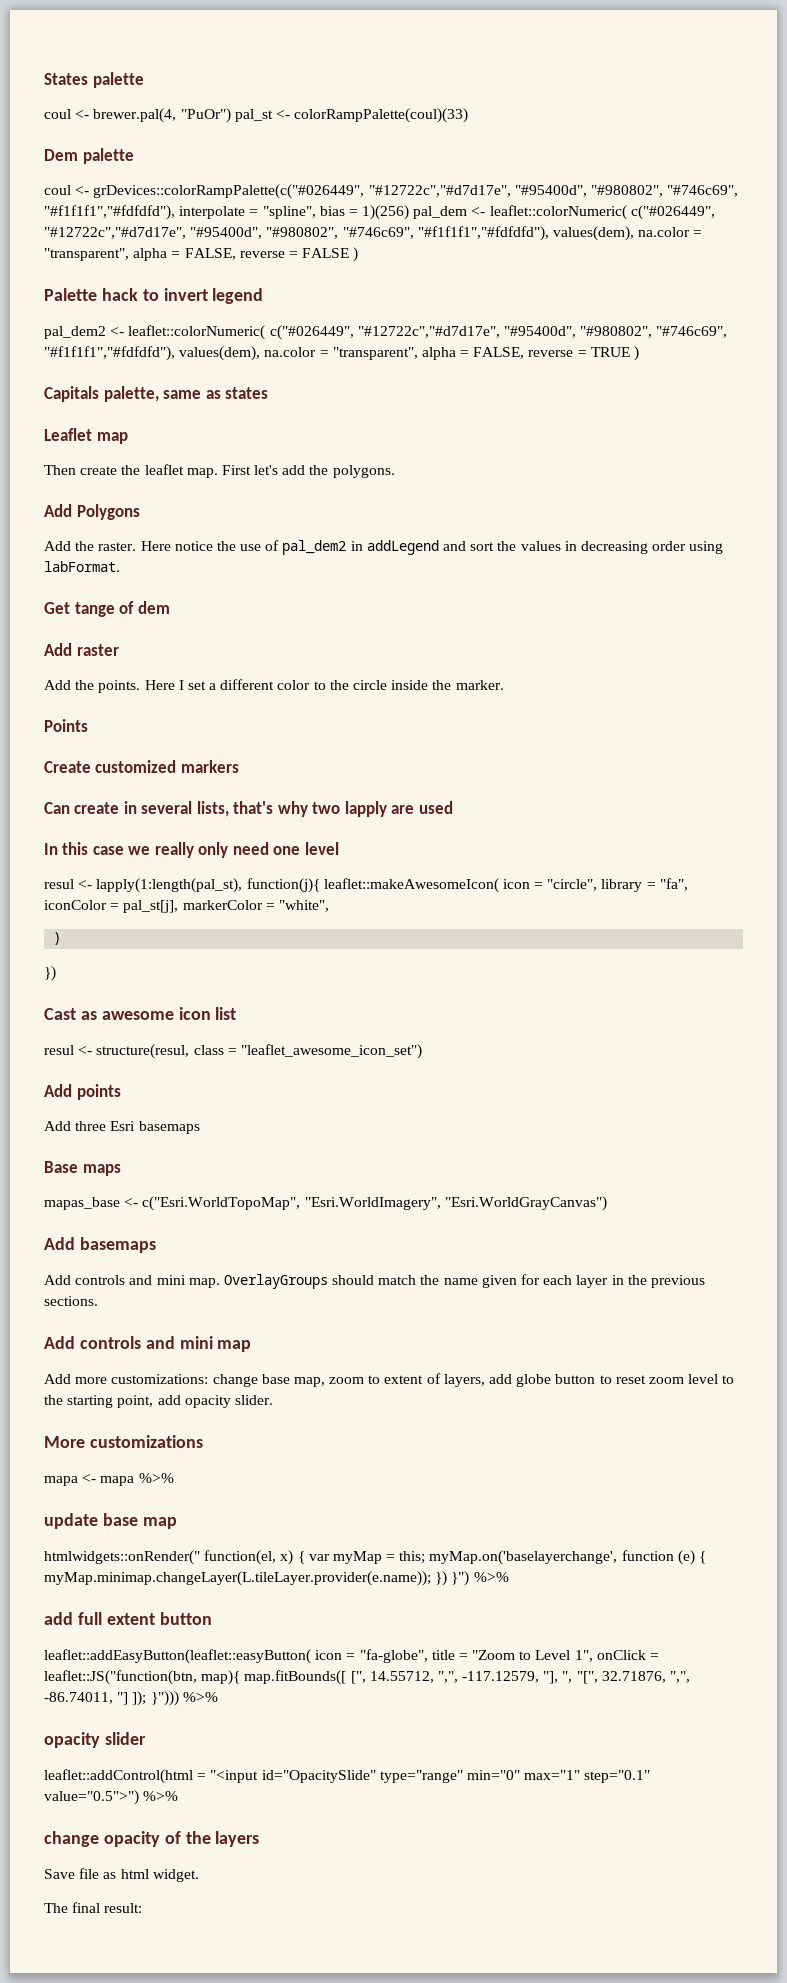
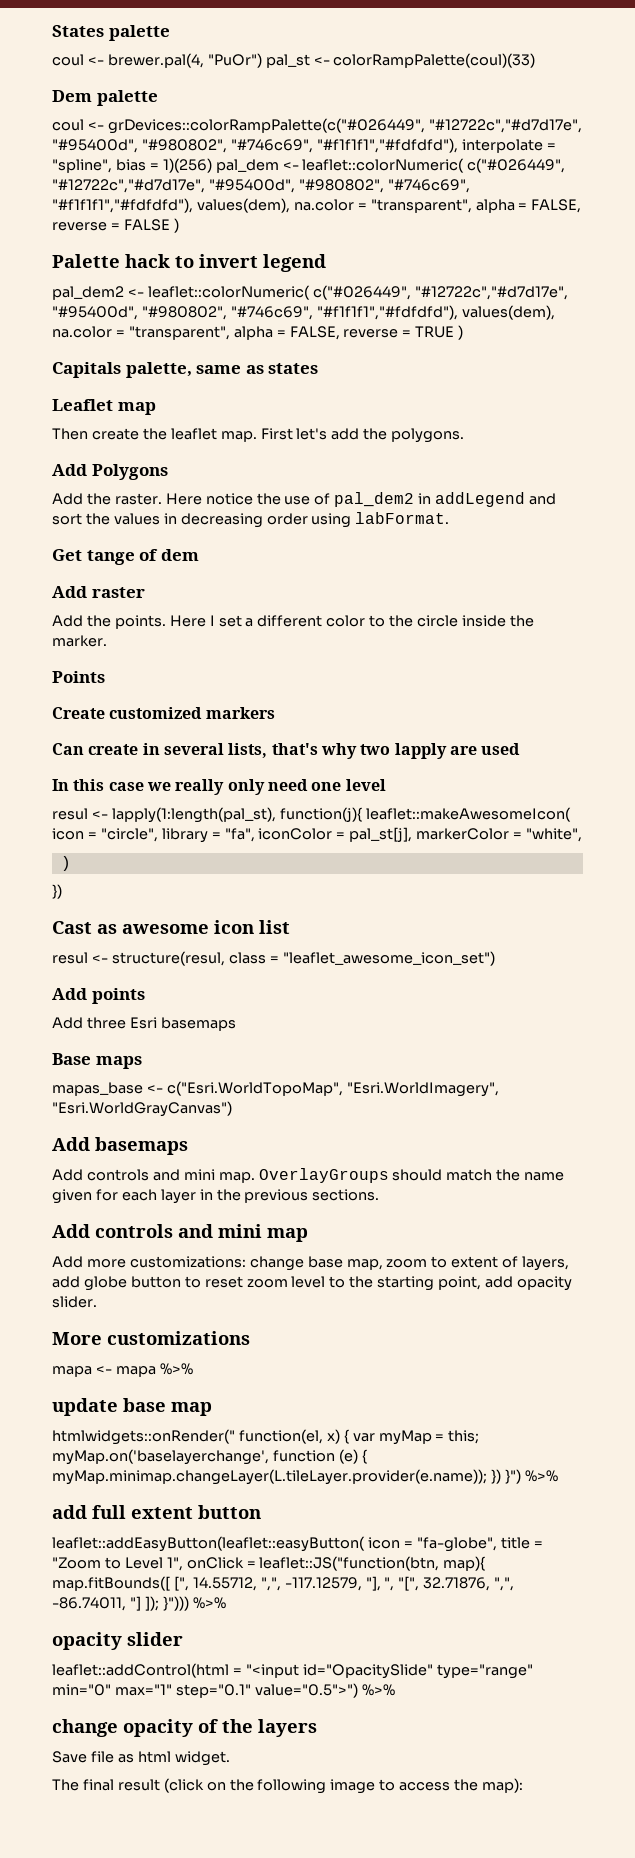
- The final result:
+ The final result (click on the following image to access the map):

